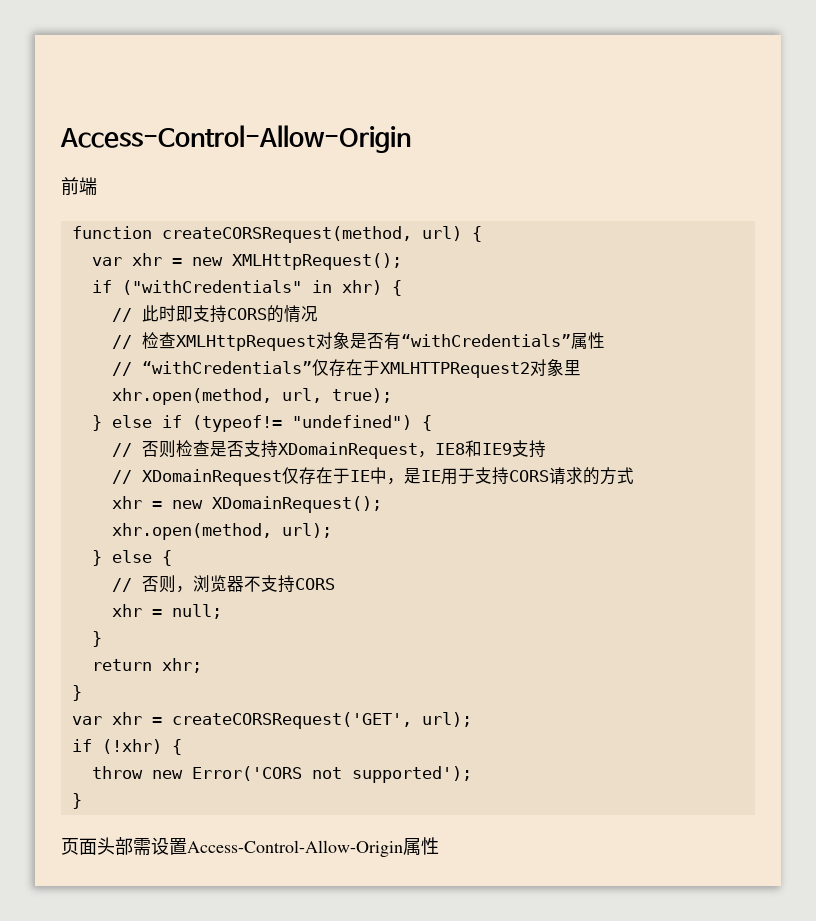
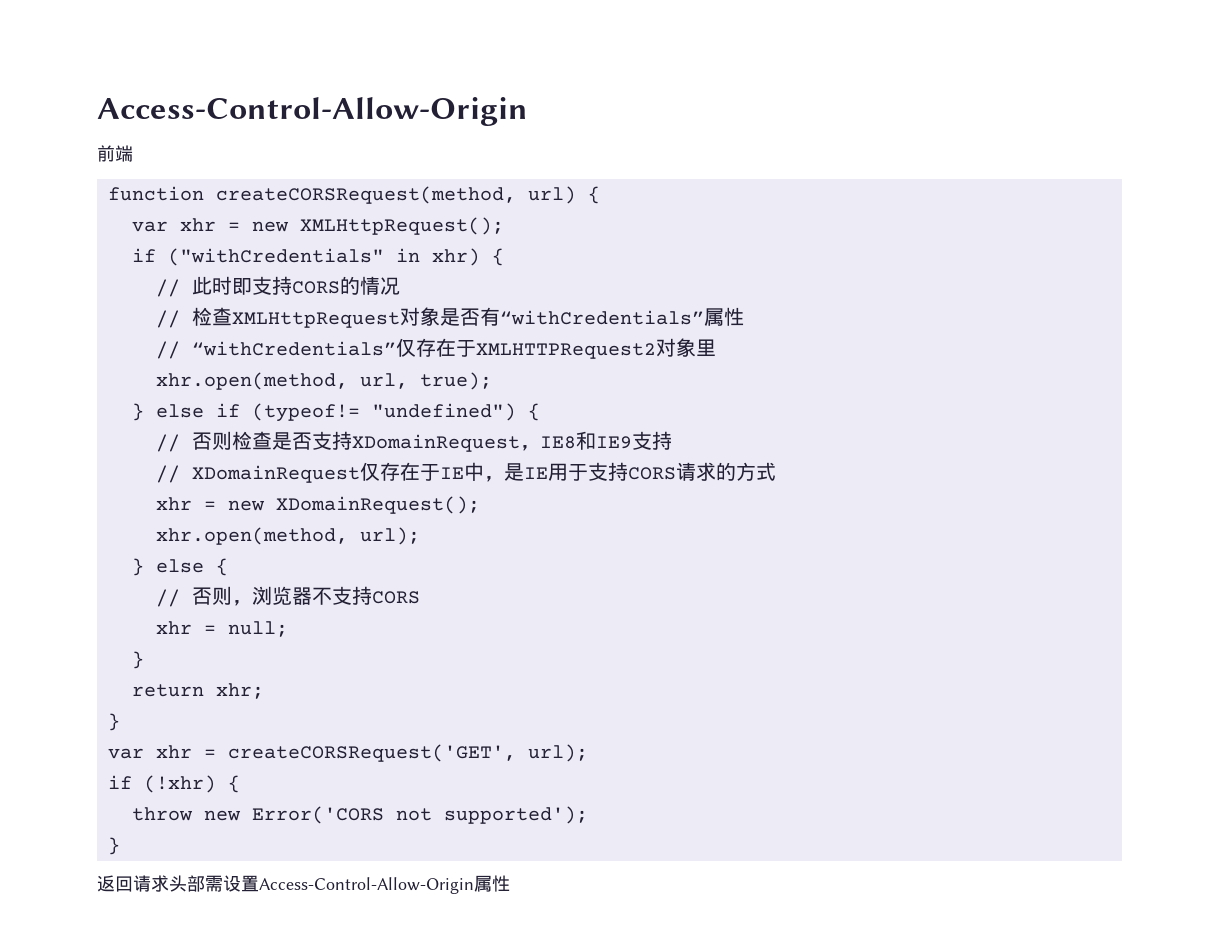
- 页面头部需设置Access-Control-Allow-Origin属性
+ 返回请求头部需设置Access-Control-Allow-Origin属性

